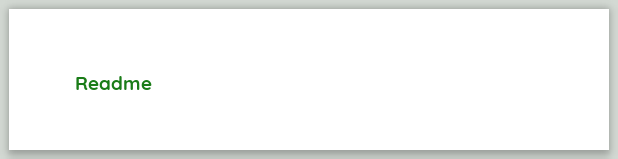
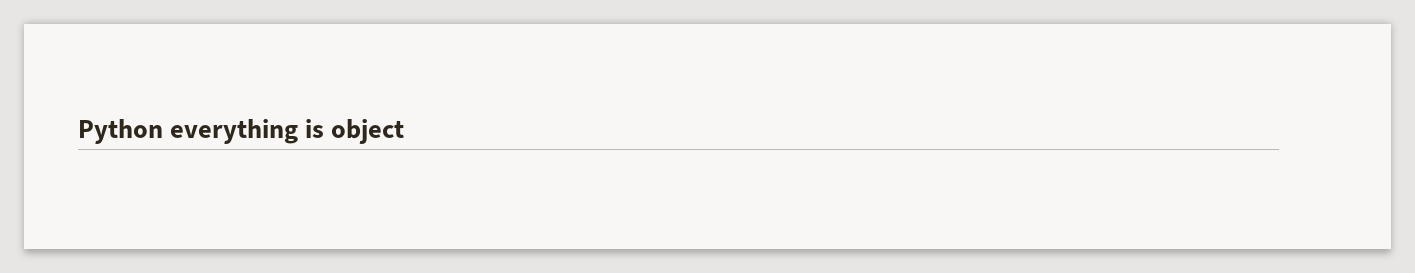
- Readme
+ Python everything is object

